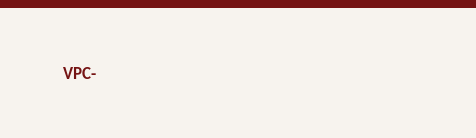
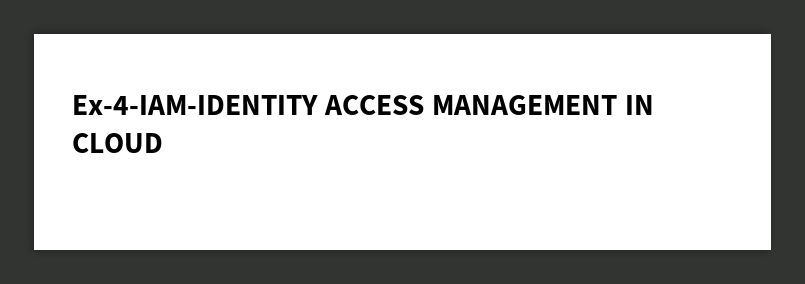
- VPC-
+ Ex-4-IAM-IDENTITY ACCESS MANAGEMENT IN CLOUD

